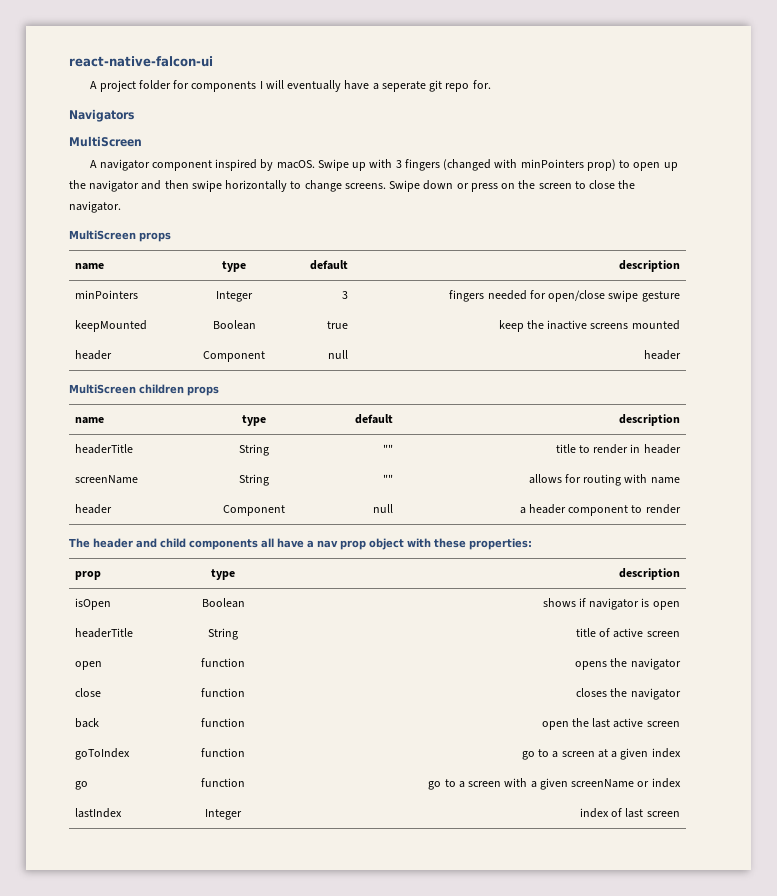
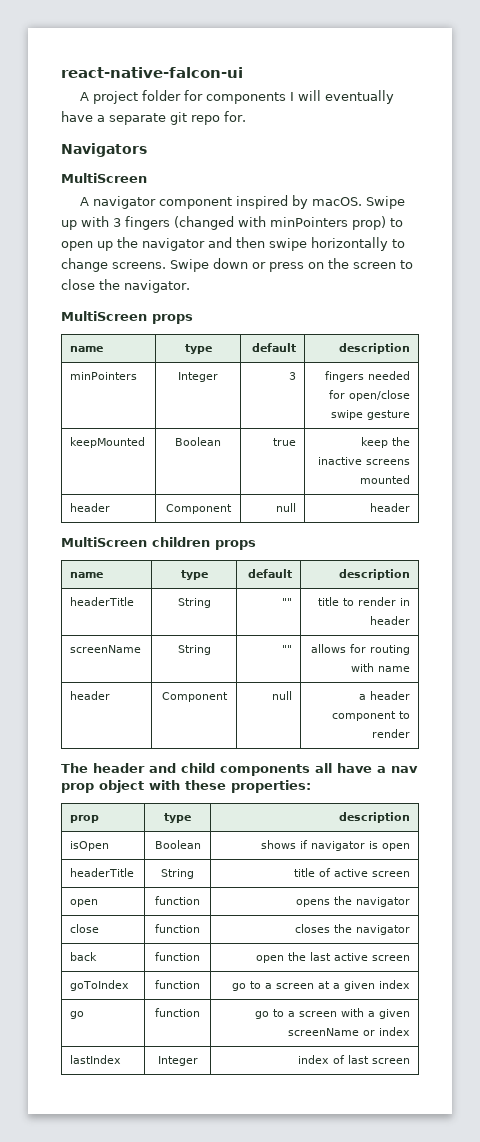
- A project folder for components I will eventually have a seperate git repo for.
+ A project folder for components I will eventually have a separate git repo for.

